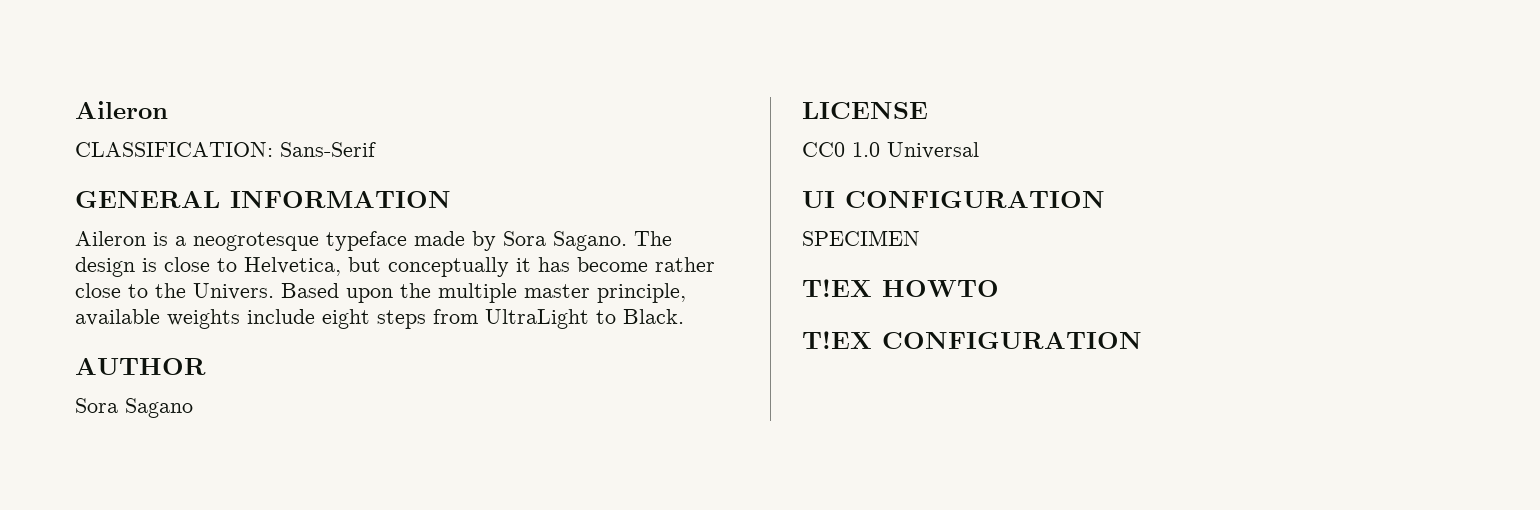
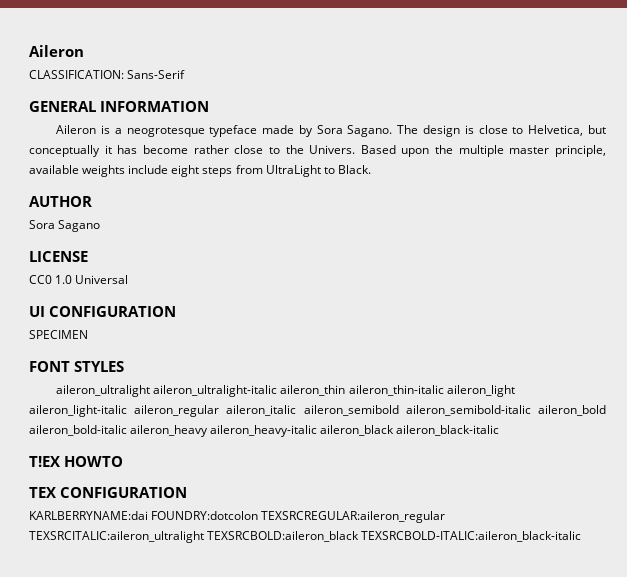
+ FONT STYLES
+ aileron_ultralight aileron_ultralight-italic aileron_thin aileron_thin-italic aileron_light aileron_light-italic aileron_regular aileron_italic aileron_semibold aileron_semibold-italic aileron_bold aileron_bold-italic aileron_heavy aileron_heavy-italic aileron_black aileron_black-italic
- T!EX CONFIGURATION
+ TEX CONFIGURATION
+ KARLBERRYNAME:dai FOUNDRY:dotcolon TEXSRCREGULAR:aileron_regular TEXSRCITALIC:aileron_ultralight TEXSRCBOLD:aileron_black TEXSRCBOLD-ITALIC:aileron_black-italic

